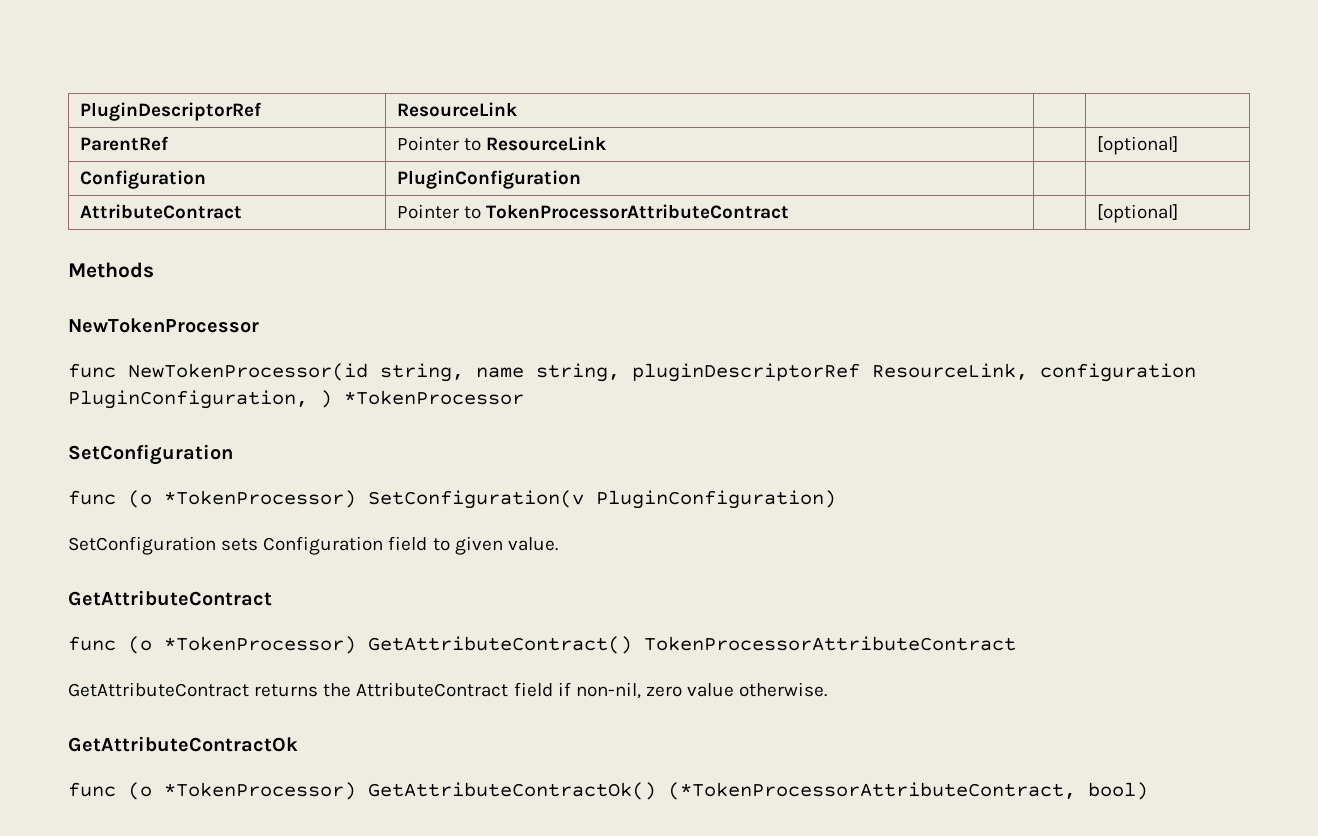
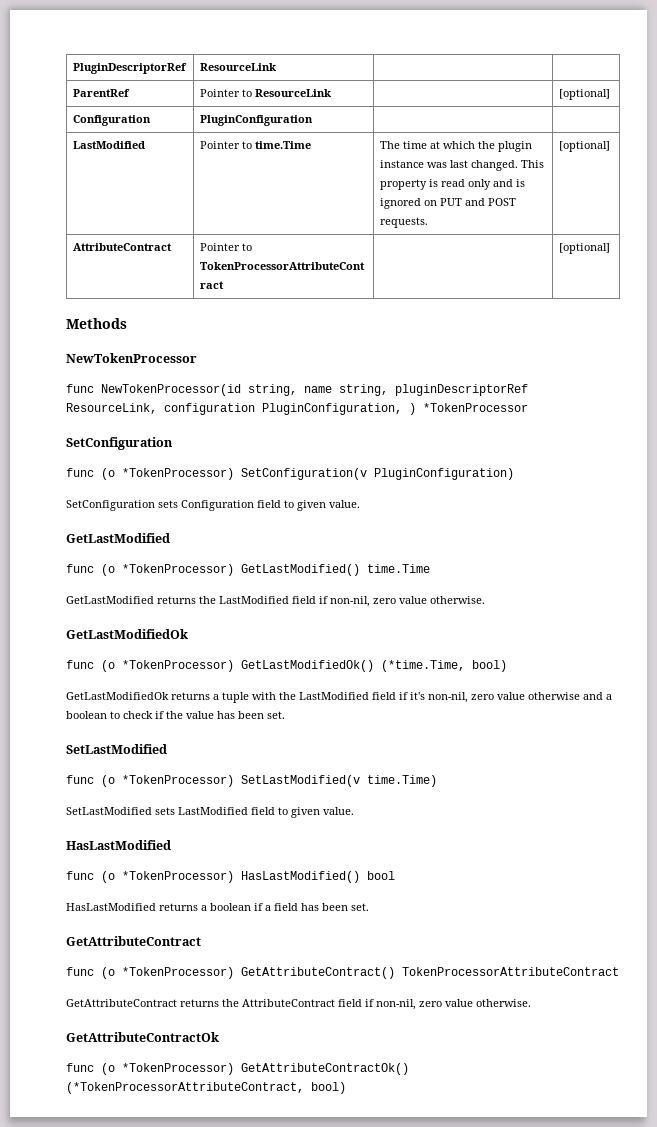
+ LastModified | Pointer to time.Time | The time at which the plugin instance was last changed. This property is read only and is ignored on PUT and POST requests. | [optional]
  SetConfiguration sets Configuration field to given value.
+ GetLastModified
+ func (o *TokenProcessor) GetLastModified() time.Time
+ GetLastModified returns the LastModified field if non-nil, zero value otherwise.
+ GetLastModifiedOk
+ func (o *TokenProcessor) GetLastModifiedOk() (*time.Time, bool)
+ GetLastModifiedOk returns a tuple with the LastModified field if it's non-nil, zero value otherwise and a boolean to check if the value has been set.
+ SetLastModified
+ func (o *TokenProcessor) SetLastModified(v time.Time)
+ SetLastModified sets LastModified field to given value.
+ HasLastModified
+ func (o *TokenProcessor) HasLastModified() bool
+ HasLastModified returns a boolean if a field has been set.

